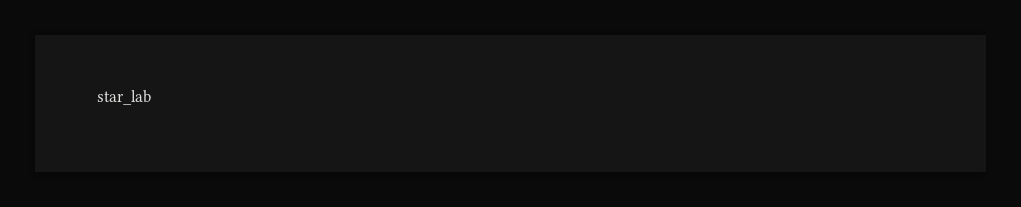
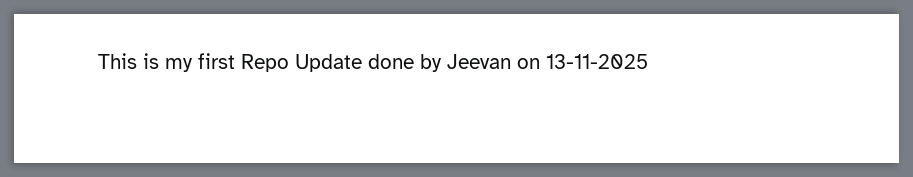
- star_lab
+ This is my first Repo Update done by Jeevan on 13-11-2025

